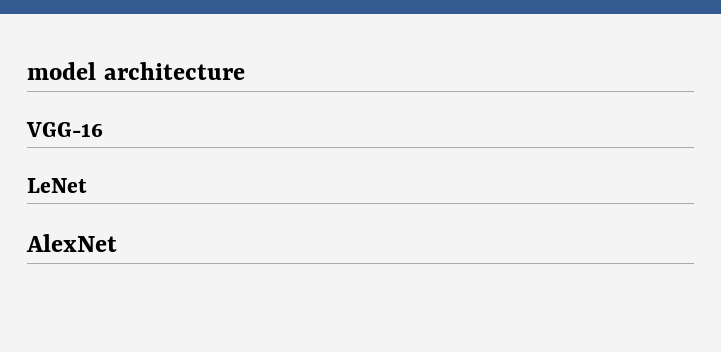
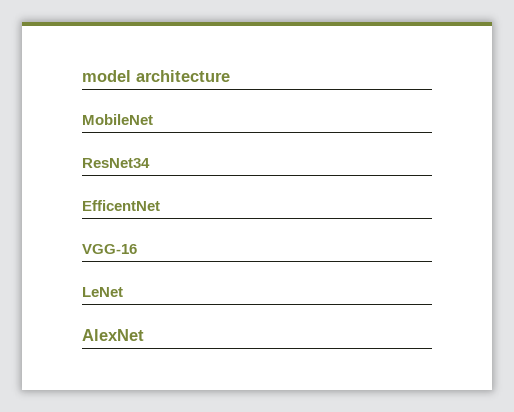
+ MobileNet
+ ResNet34
+ EfficentNet

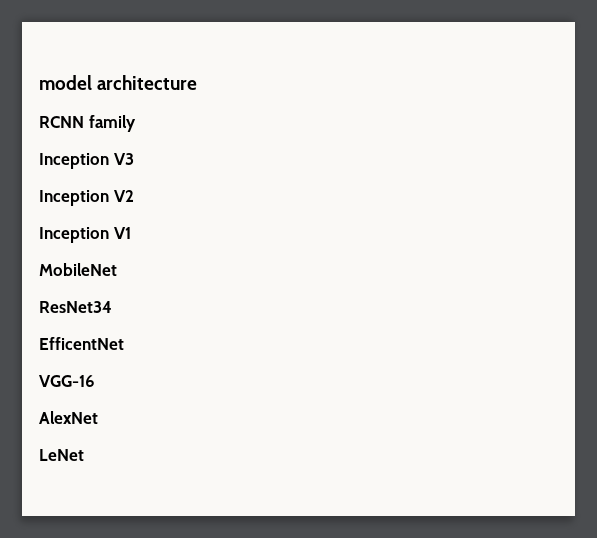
+ RCNN family
+ Inception V3
+ Inception V2
+ Inception V1
+ AlexNet
- AlexNet

